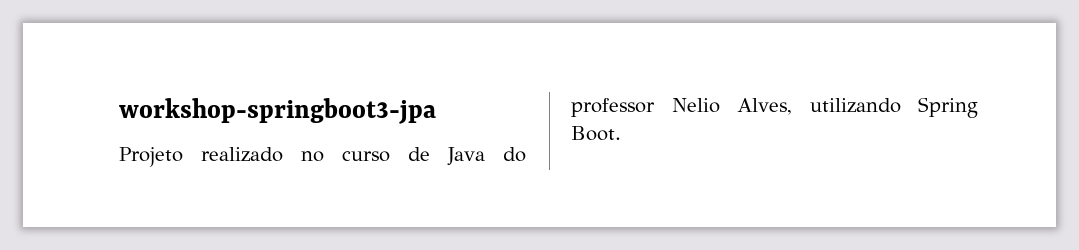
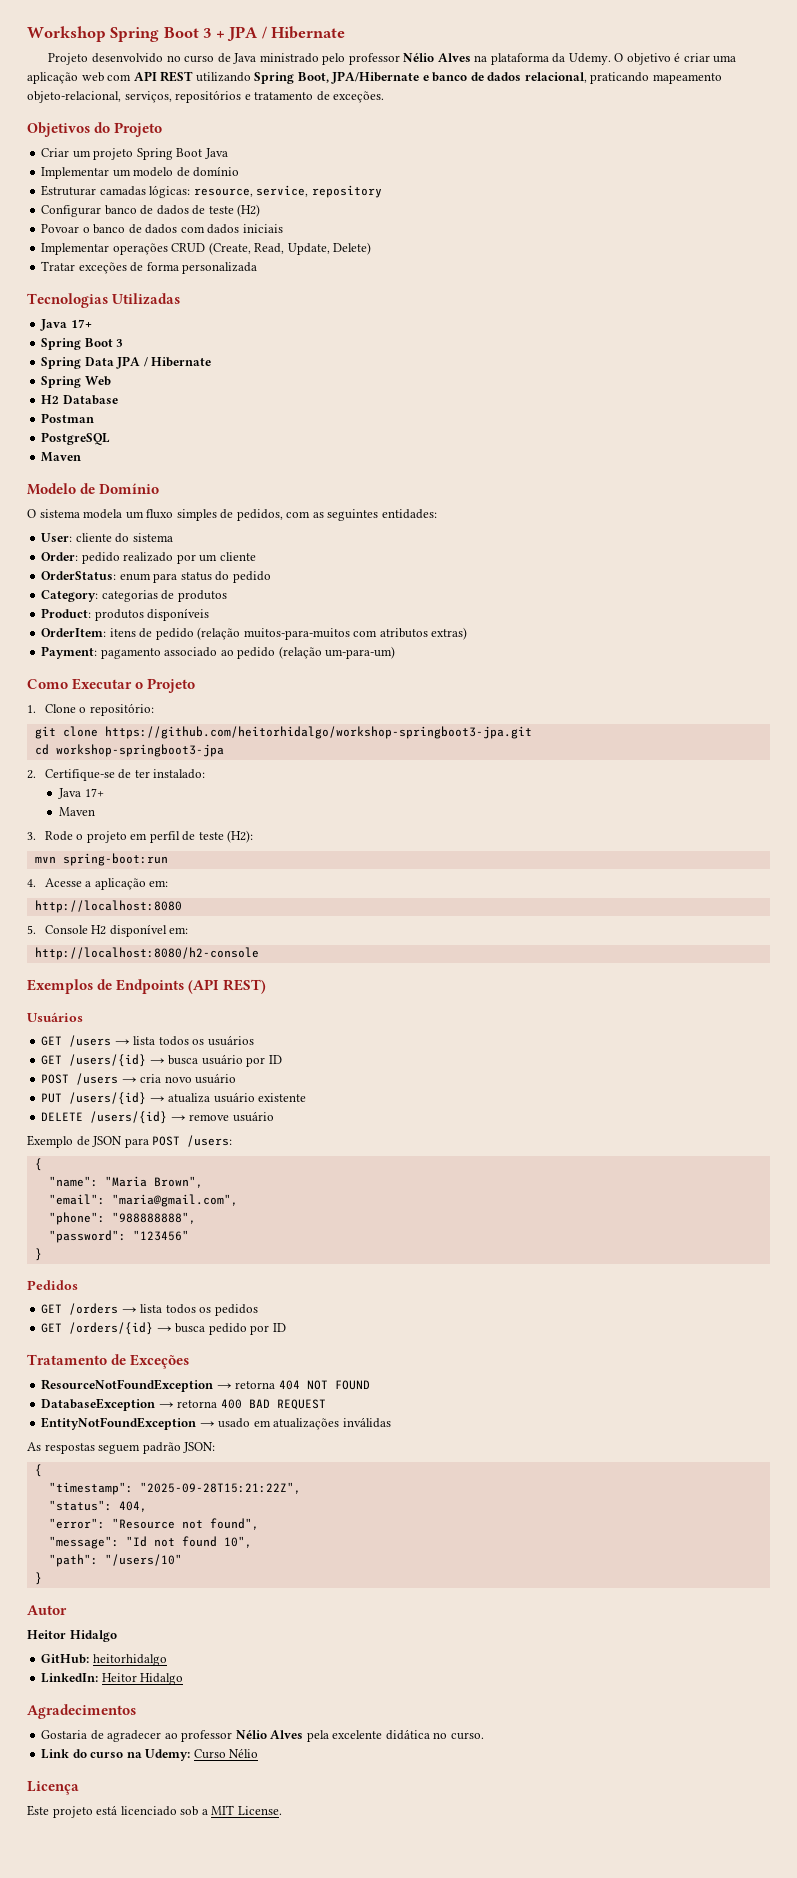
- workshop-springboot3-jpa
- Projeto realizado no curso de Java do professor Nelio Alves, utilizando Spring Boot.
+ Workshop Spring Boot 3 + JPA / Hibernate
+ Projeto desenvolvido no curso de Java ministrado pelo professor Nélio Alves na plataforma da Udemy. O objetivo é criar uma aplicação web com API REST utilizando Spring Boot, JPA/Hibernate e banco de dados relacional, praticando mapeamento objeto-relacional, serviços, repositórios e tratamento de exceções.
+ Objetivos do Projeto
+ Criar um projeto Spring Boot Java
+ Implementar um modelo de domínio
+ Estruturar camadas lógicas: resource, service, repository
+ Configurar banco de dados de teste (H2)
+ Povoar o banco de dados com dados iniciais
+ Implementar operações CRUD (Create, Read, Update, Delete)
+ Tratar exceções de forma personalizada
+ Tecnologias Utilizadas
+ Java 17+
+ Spring Boot 3
+ Spring Data JPA / Hibernate
+ Spring Web
+ H2 Database
+ Postman
+ PostgreSQL
+ Maven
+ Modelo de Domínio
+ O sistema modela um fluxo simples de pedidos, com as seguintes entidades:
+ User: cliente do sistema
+ Order: pedido realizado por um cliente
+ OrderStatus: enum para status do pedido
+ Category: categorias de produtos
+ Product: produtos disponíveis
+ OrderItem: itens de pedido (relação muitos-para-muitos com atributos extras)
+ Payment: pagamento associado ao pedido (relação um-para-um)
+ Como Executar o Projeto
+ 1. Clone o repositório:
+ git clone https://github.com/heitorhidalgo/workshop-springboot3-jpa.git
+ cd workshop-springboot3-jpa
+ 2. Certifique-se de ter instalado:
+ Java 17+
+ Maven
+ 3. Rode o projeto em perfil de teste (H2):
+ mvn spring-boot:run
+ 4. Acesse a aplicação em:
+ http://localhost:8080
+ 5. Console H2 disponível em:
+ http://localhost:8080/h2-console
+ Exemplos de Endpoints (API REST)
+ Usuários
+ GET /users → lista todos os usuários
+ GET /users/{id} → busca usuário por ID
+ POST /users → cria novo usuário
+ PUT /users/{id} → atualiza usuário existente
+ DELETE /users/{id} → remove usuário
+ Exemplo de JSON para POST /users:
+ {
+ "name": "Maria Brown",
+ "email": "maria@gmail.com",
+ "phone": "988888888",
+ "password": "123456"
+ }
+ Pedidos
+ GET /orders → lista todos os pedidos
+ GET /orders/{id} → busca pedido por ID
+ Tratamento de Exceções
+ ResourceNotFoundException → retorna 404 NOT FOUND
+ DatabaseException → retorna 400 BAD REQUEST
+ EntityNotFoundException → usado em atualizações inválidas
+ As respostas seguem padrão JSON:
+ {
+ "timestamp": "2025-09-28T15:21:22Z",
+ "status": 404,
+ "error": "Resource not found",
+ "message": "Id not found 10",
+ "path": "/users/10"
+ }
+ Autor
+ Heitor Hidalgo
+ GitHub: heitorhidalgo
+ LinkedIn: Heitor Hidalgo
+ Agradecimentos
+ Gostaria de agradecer ao professor Nélio Alves pela excelente didática no curso.
+ Link do curso na Udemy: Curso Nélio
+ Licença
+ Este projeto está licenciado sob a MIT License.

